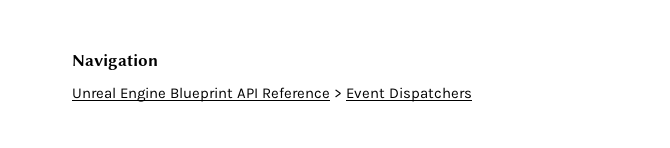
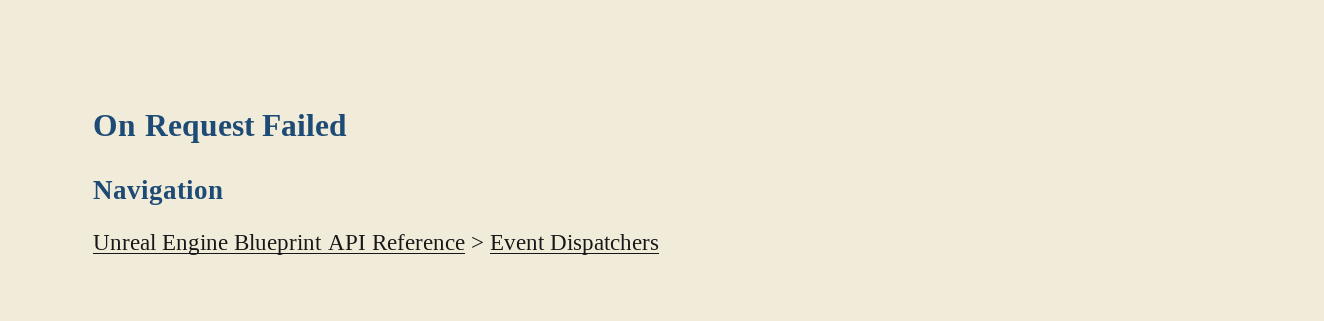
+ On Request Failed

